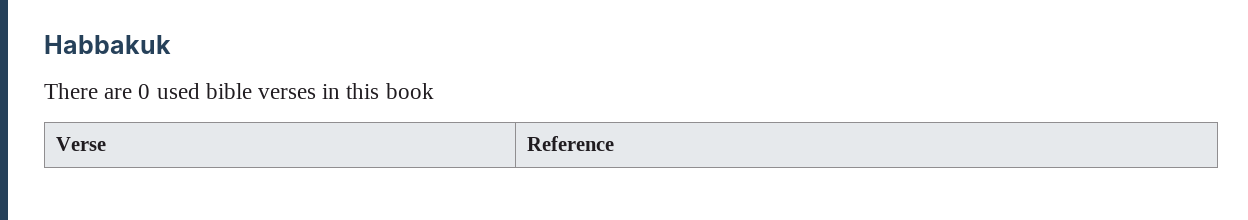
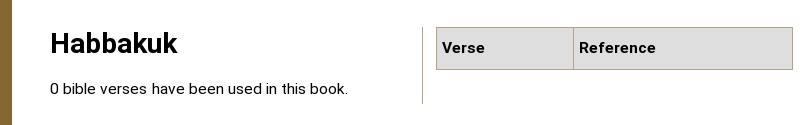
- There are 0 used bible verses in this book
+ 0 bible verses have been used in this book.

